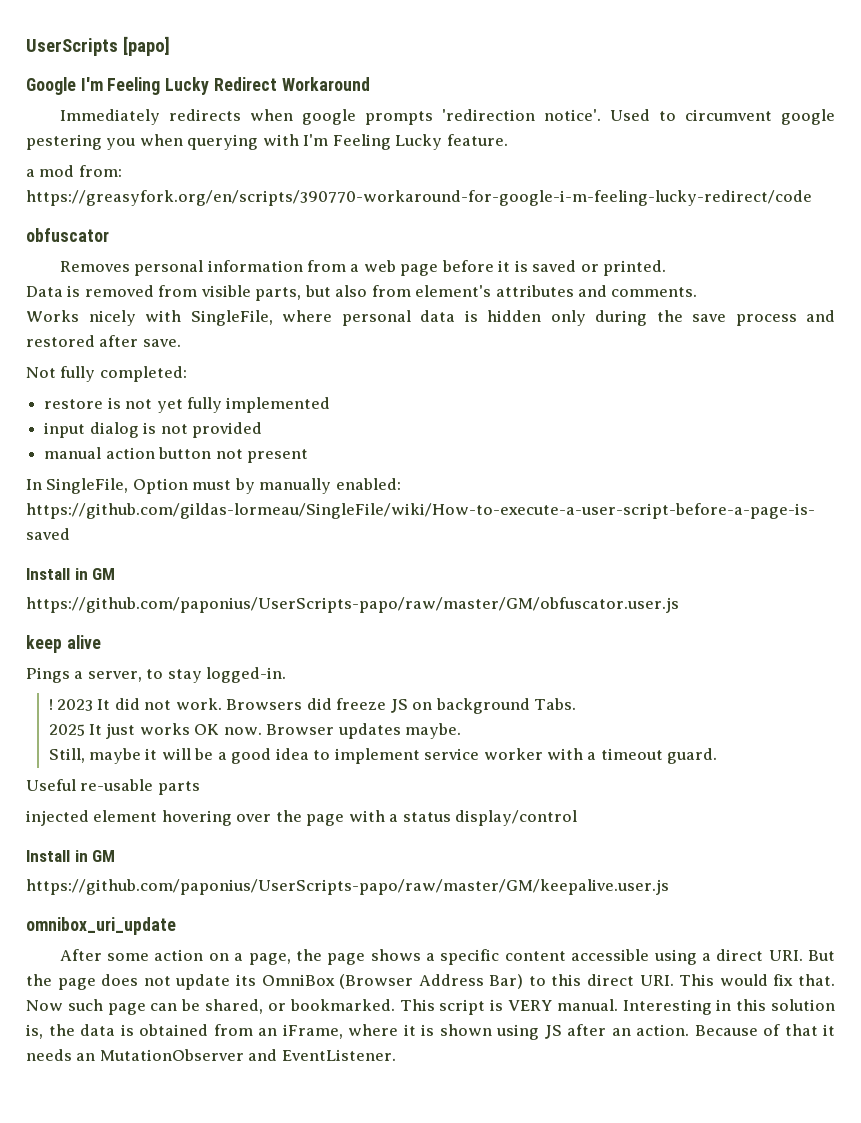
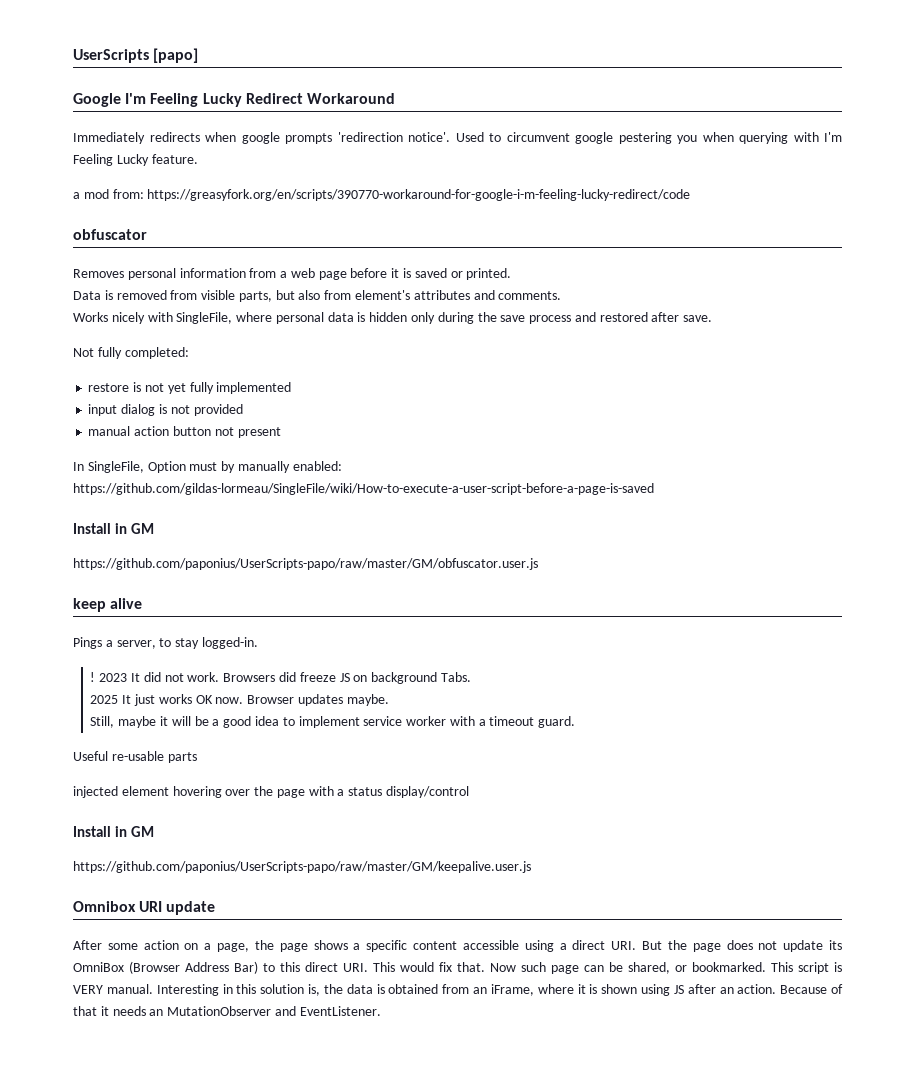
- omnibox_uri_update
+ Omnibox URI update

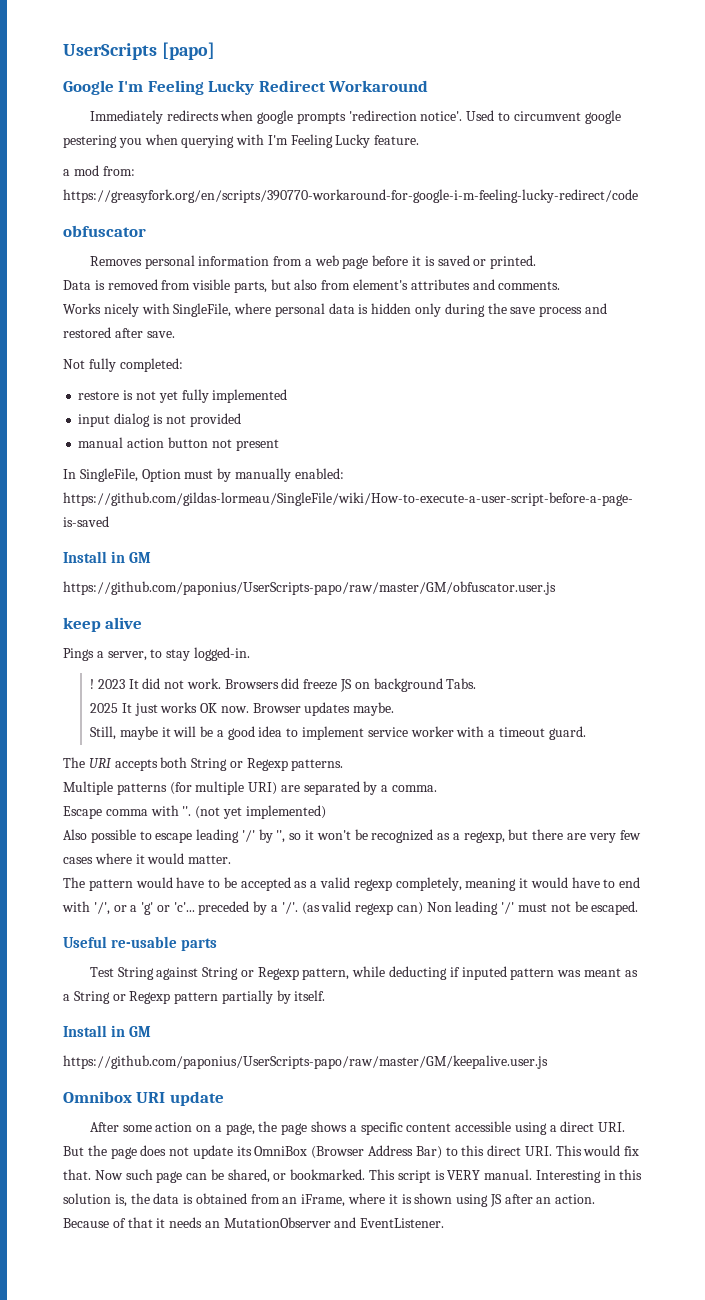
+ The URI accepts both String or Regexp patterns.
+ Multiple patterns (for multiple URI) are separated by a comma.
+ Escape comma with ''. (not yet implemented)
+ Also possible to escape leading '/' by '', so it won't be recognized as a regexp, but there are very few cases where it would matter.
+ The pattern would have to be accepted as a valid regexp completely, meaning it would have to end with '/', or a 'g' or 'c'... preceded by a '/'. (as valid regexp can) Non leading '/' must not be escaped.
  Useful re-usable parts
- injected element hovering over the page with a status display/control
+ Test String against String or Regexp pattern, while deducting if inputed pattern was meant as a String or Regexp pattern partially by itself.

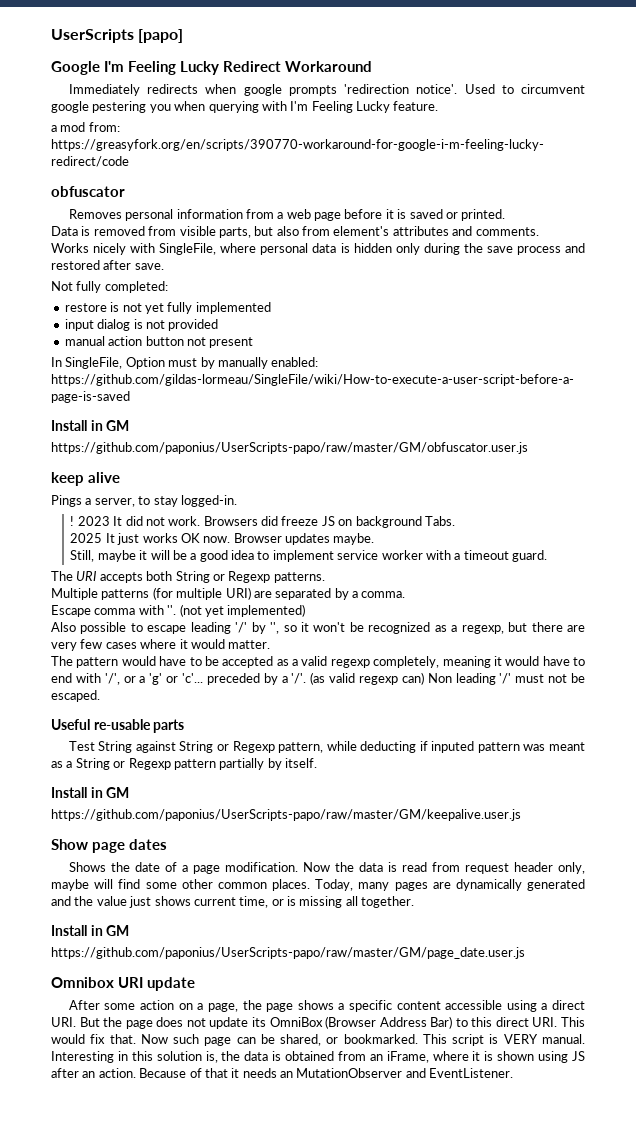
+ Show page dates
+ Shows the date of a page modification. Now the data is read from request header only, maybe will find some other common places. Today, many pages are dynamically generated and the value just shows current time, or is missing all together.
+ Install in GM
+ https://github.com/paponius/UserScripts-papo/raw/master/GM/page_date.user.js

